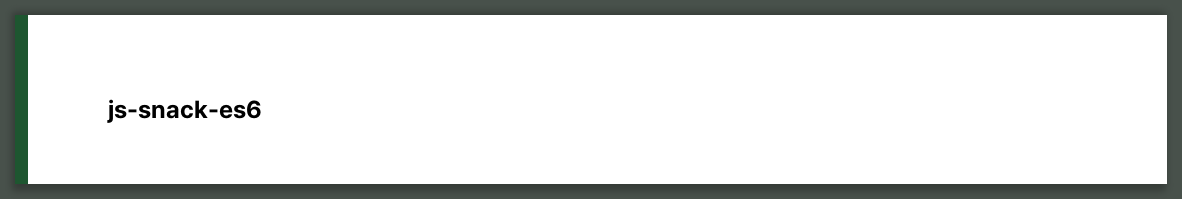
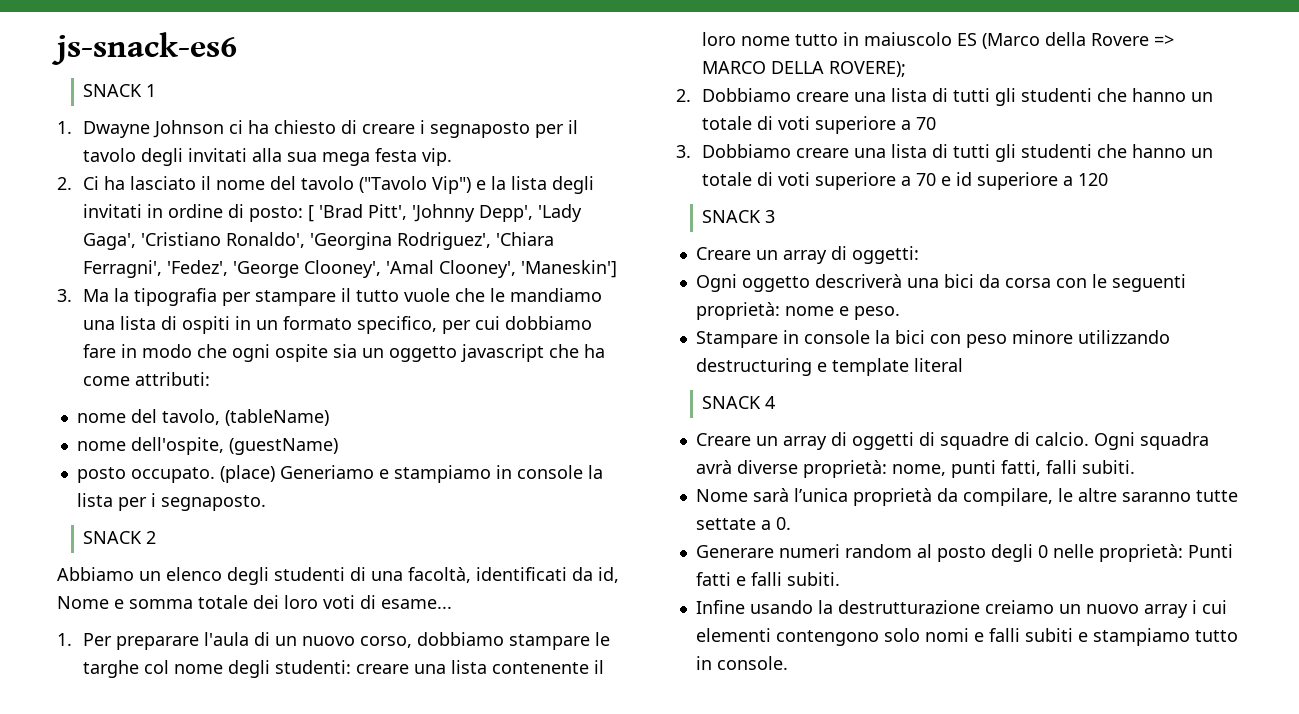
+ SNACK 1
+ 1. Dwayne Johnson ci ha chiesto di creare i segnaposto per il tavolo degli invitati alla sua mega festa vip.
+ 2. Ci ha lasciato il nome del tavolo ("Tavolo Vip") e la lista degli invitati in ordine di posto: [ 'Brad Pitt', 'Johnny Depp', 'Lady Gaga', 'Cristiano Ronaldo', 'Georgina Rodriguez', 'Chiara Ferragni', 'Fedez', 'George Clooney', 'Amal Clooney', 'Maneskin']
+ 3. Ma la tipografia per stampare il tutto vuole che le mandiamo una lista di ospiti in un formato specifico, per cui dobbiamo fare in modo che ogni ospite sia un oggetto javascript che ha come attributi:
+ nome del tavolo, (tableName)
+ nome dell'ospite, (guestName)
+ posto occupato. (place) Generiamo e stampiamo in console la lista per i segnaposto.
+ SNACK 2
+ Abbiamo un elenco degli studenti di una facoltà, identificati da id, Nome e somma totale dei loro voti di esame...
+ 1. Per preparare l'aula di un nuovo corso, dobbiamo stampare le targhe col nome degli studenti: creare una lista contenente il loro nome tutto in maiuscolo ES (Marco della Rovere => MARCO DELLA ROVERE);
+ 2. Dobbiamo creare una lista di tutti gli studenti che hanno un totale di voti superiore a 70
+ 3. Dobbiamo creare una lista di tutti gli studenti che hanno un totale di voti superiore a 70 e id superiore a 120
+ SNACK 3
+ Creare un array di oggetti:
+ Ogni oggetto descriverà una bici da corsa con le seguenti proprietà: nome e peso.
+ Stampare in console la bici con peso minore utilizzando destructuring e template literal
+ SNACK 4
+ Creare un array di oggetti di squadre di calcio. Ogni squadra avrà diverse proprietà: nome, punti fatti, falli subiti.
+ Nome sarà l’unica proprietà da compilare, le altre saranno tutte settate a 0.
+ Generare numeri random al posto degli 0 nelle proprietà: Punti fatti e falli subiti.
+ Infine usando la destrutturazione creiamo un nuovo array i cui elementi contengono solo nomi e falli subiti e stampiamo tutto in console.

